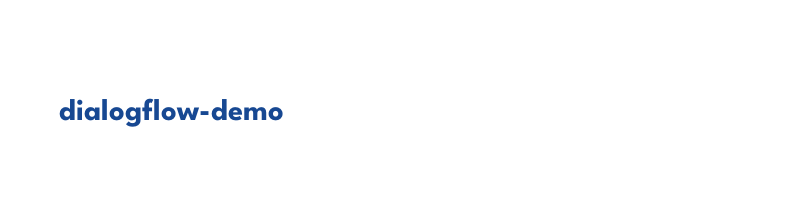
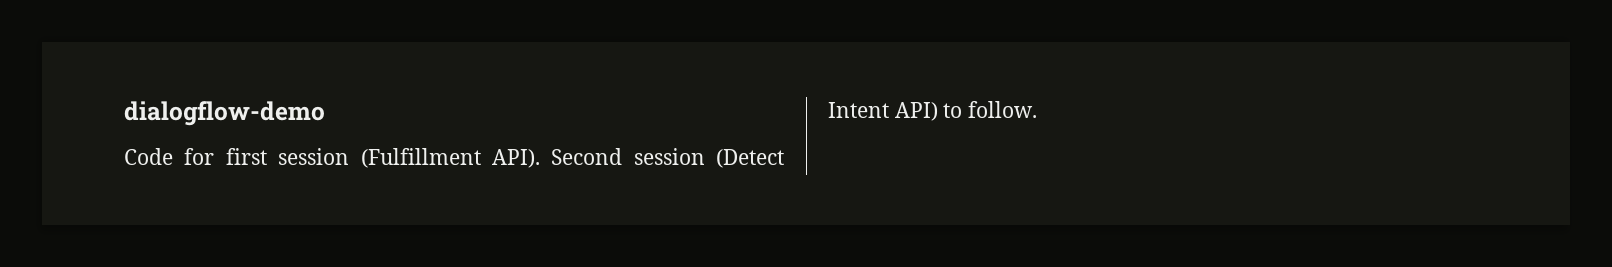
+ Code for first session (Fulfillment API). Second session (Detect Intent API) to follow.

